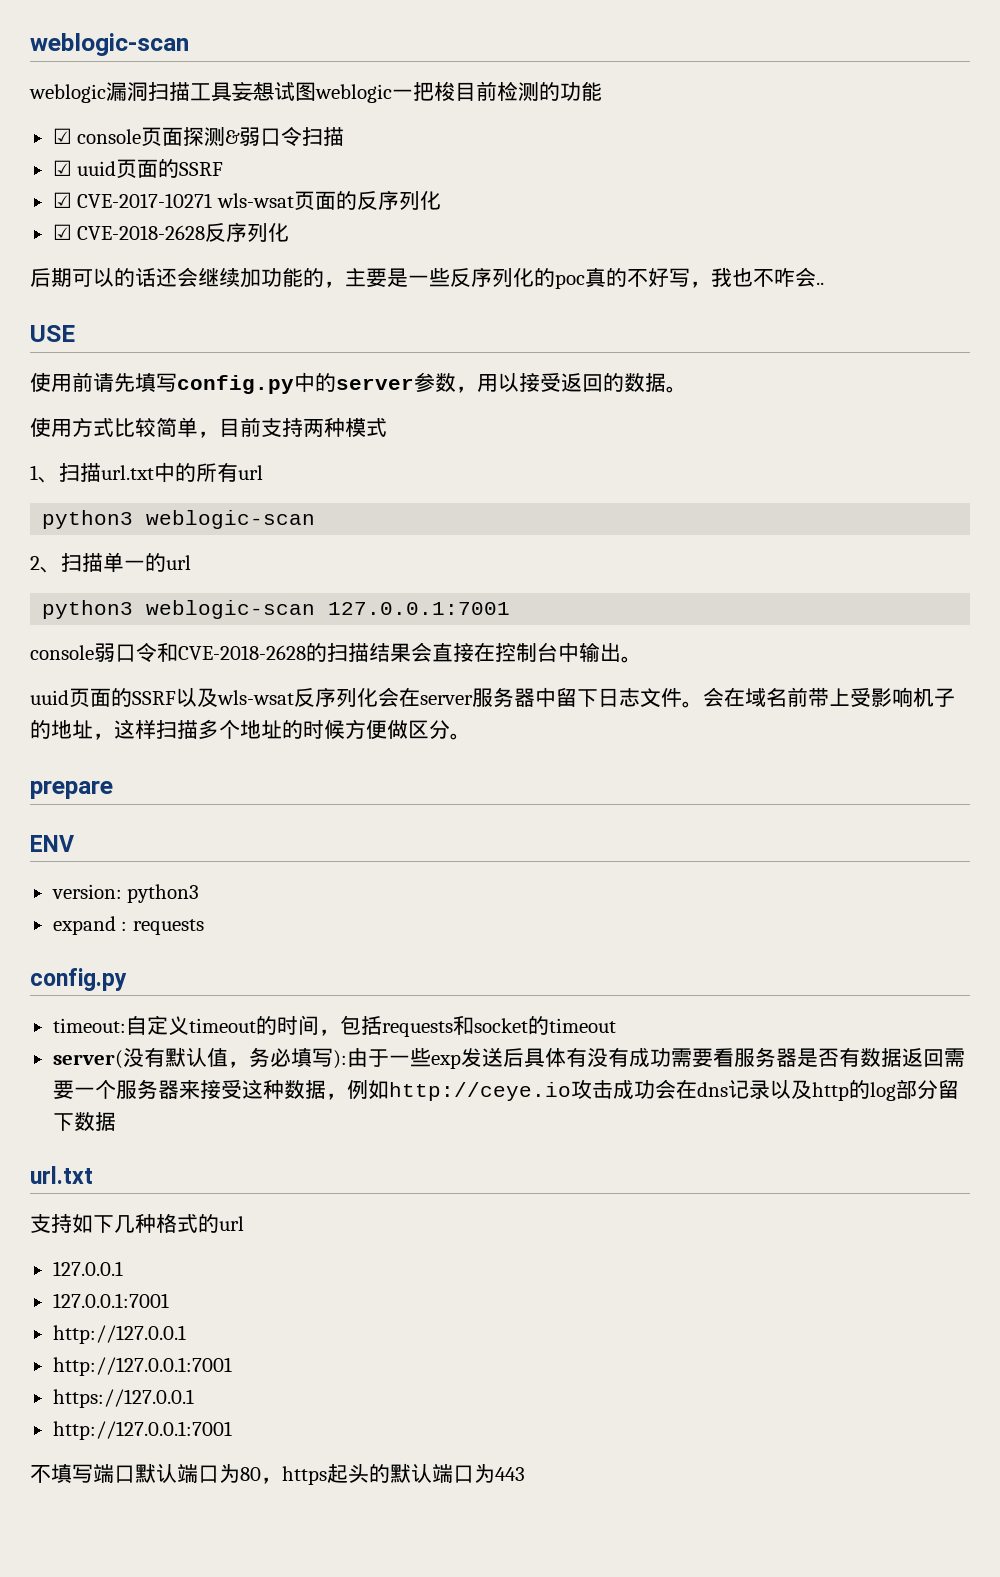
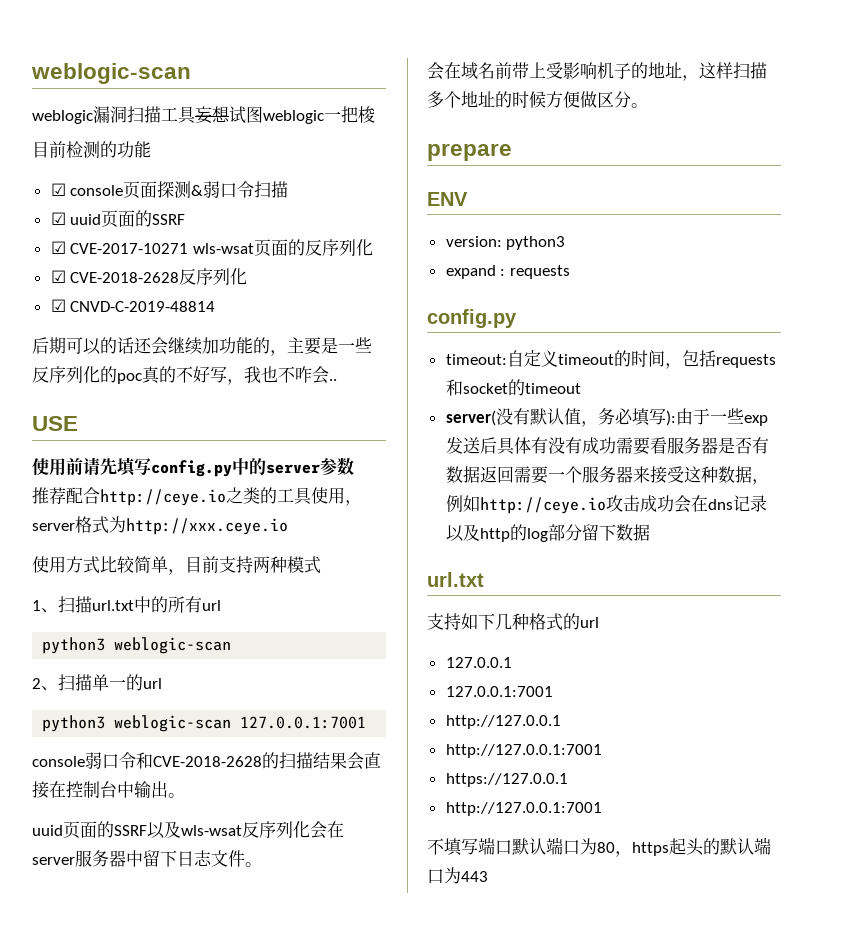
- weblogic漏洞扫描工具妄想试图weblogic一把梭目前检测的功能
+ weblogic漏洞扫描工具妄想试图weblogic一把梭
+ 目前检测的功能
+ ☑ CNVD-C-2019-48814
- 使用前请先填写config.py中的server参数，用以接受返回的数据。
+ 使用前请先填写config.py中的server参数
+ 推荐配合http://ceye.io之类的工具使用，server格式为http://xxx.ceye.io
- uuid页面的SSRF以及wls-wsat反序列化会在server服务器中留下日志文件。会在域名前带上受影响机子的地址，这样扫描多个地址的时候方便做区分。
+ uuid页面的SSRF以及wls-wsat反序列化会在server服务器中留下日志文件。
+ 会在域名前带上受影响机子的地址，这样扫描多个地址的时候方便做区分。

